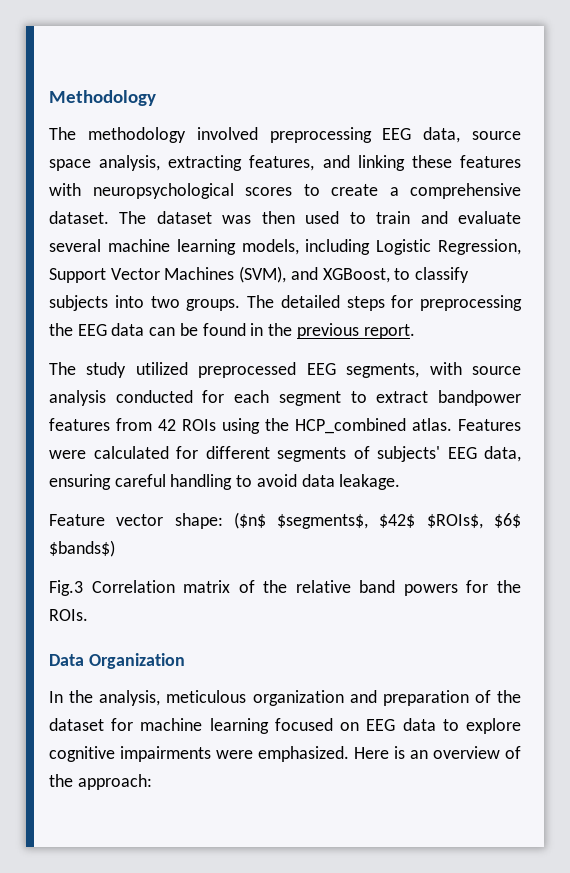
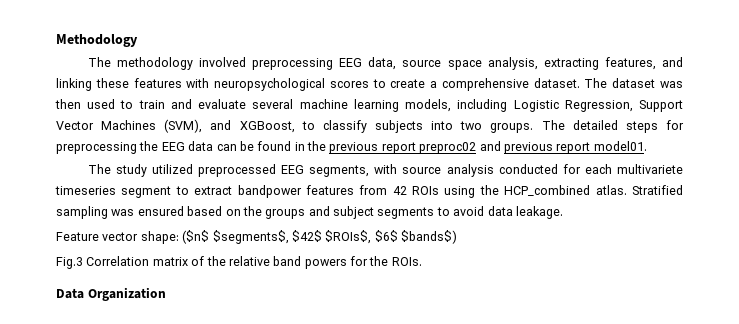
- The detailed steps for preprocessing the EEG data can be found in the previous report.
+ The detailed steps for preprocessing the EEG data can be found in the previous report preproc02 and previous report model01.
- The study utilized preprocessed EEG segments, with source analysis conducted for each segment to extract bandpower features from 42 ROIs using the HCP_combined atlas.
+ The study utilized preprocessed EEG segments, with source analysis conducted for each multivariete timeseries segment to extract bandpower features from 42 ROIs using the HCP_combined atlas.
- Features were calculated for different segments of subjects' EEG data, ensuring careful handling to avoid data leakage.
+ Stratified sampling was ensured based on the groups and subject segments to avoid data leakage.
- In the analysis, meticulous organization and preparation of the dataset for machine learning focused on EEG data to explore cognitive impairments were emphasized. Here is an overview of the approach:

